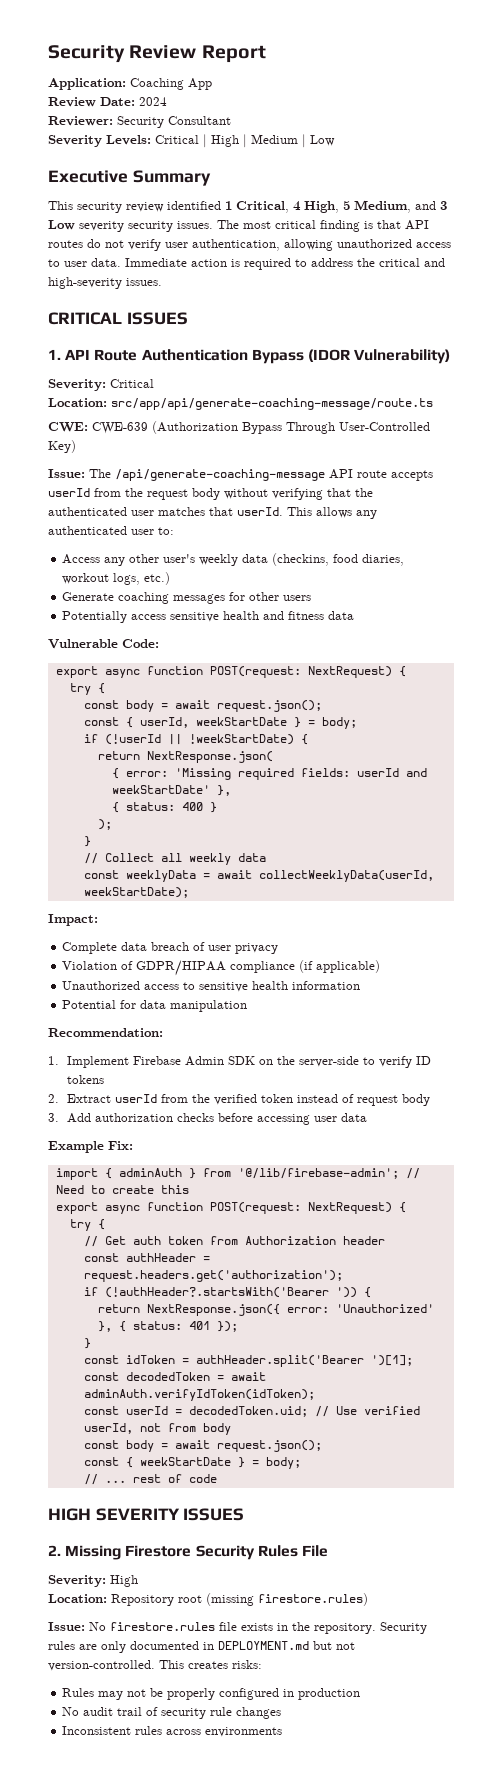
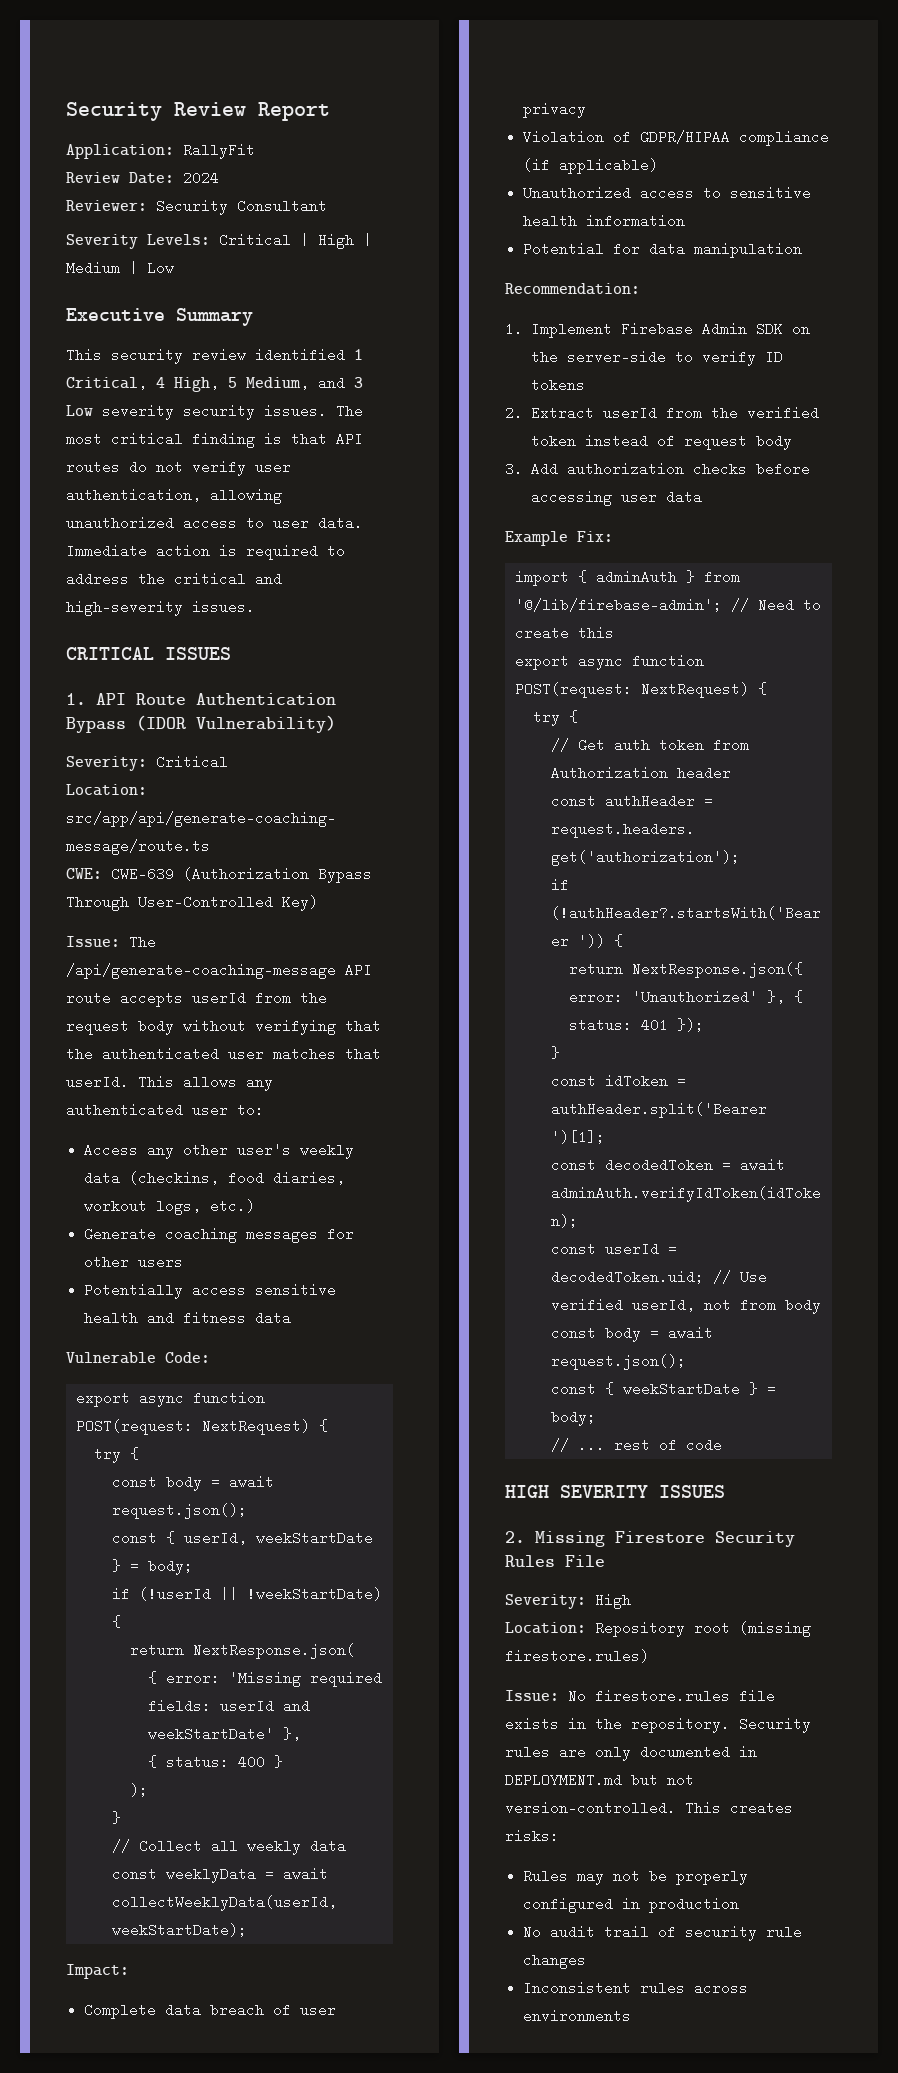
- Application: Coaching App
+ Application: RallyFit

